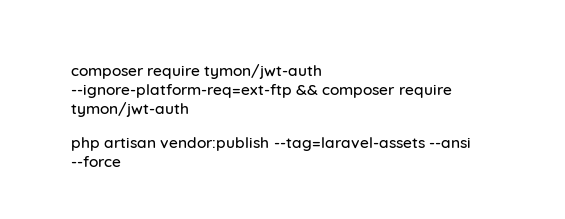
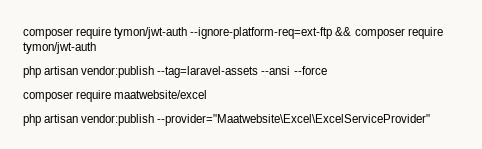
+ composer require maatwebsite/excel
+ php artisan vendor:publish --provider="Maatwebsite\Excel\ExcelServiceProvider"

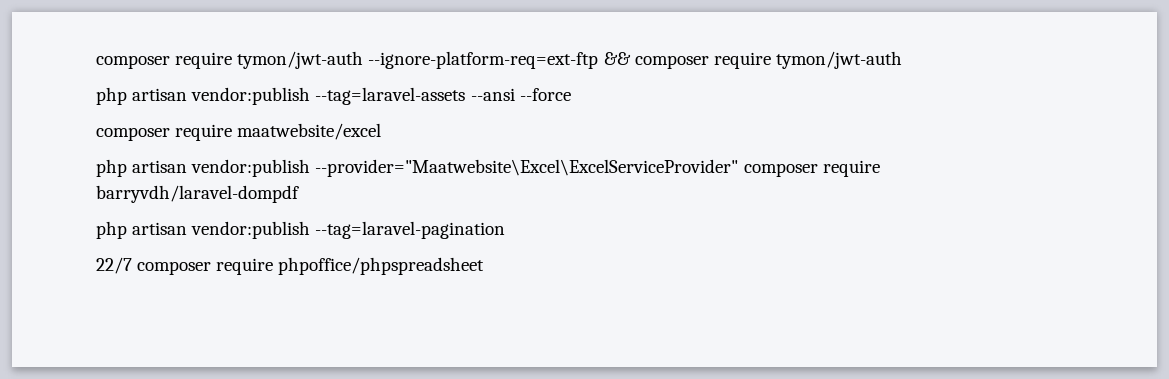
- php artisan vendor:publish --provider="Maatwebsite\Excel\ExcelServiceProvider"
+ php artisan vendor:publish --provider="Maatwebsite\Excel\ExcelServiceProvider" composer require barryvdh/laravel-dompdf
+ php artisan vendor:publish --tag=laravel-pagination
+ 22/7 composer require phpoffice/phpspreadsheet

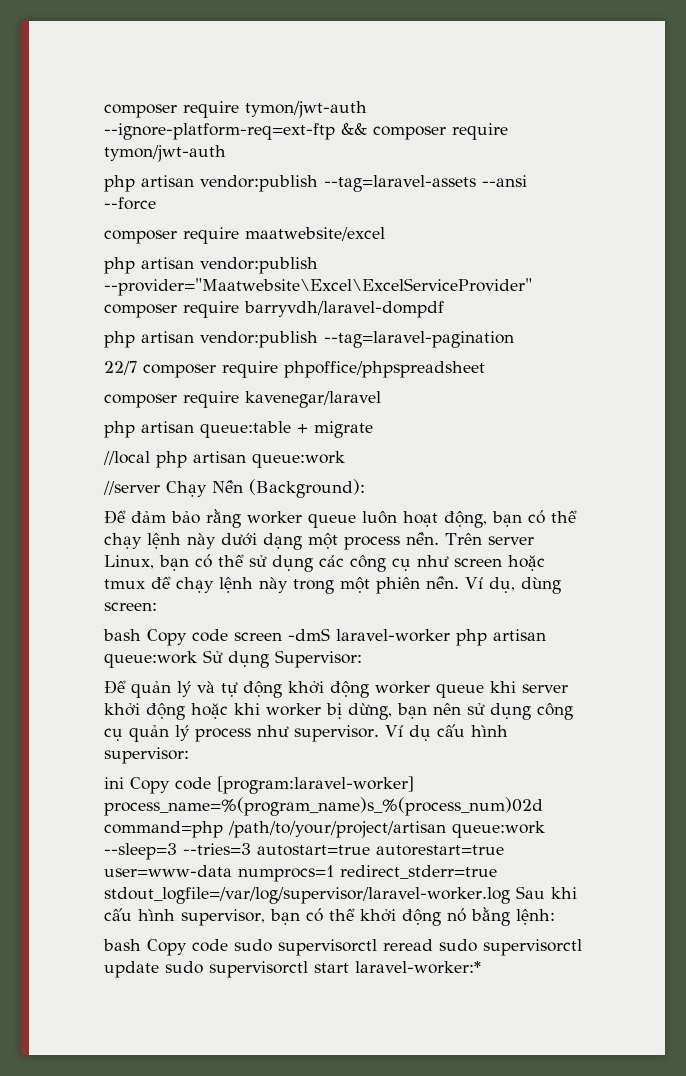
+ composer require kavenegar/laravel
+ php artisan queue:table + migrate
+ //local php artisan queue:work
+ //server Chạy Nền (Background):
+ Để đảm bảo rằng worker queue luôn hoạt động, bạn có thể chạy lệnh này dưới dạng một process nền. Trên server Linux, bạn có thể sử dụng các công cụ như screen hoặc tmux để chạy lệnh này trong một phiên nền. Ví dụ, dùng screen:
+ bash Copy code screen -dmS laravel-worker php artisan queue:work Sử dụng Supervisor:
+ Để quản lý và tự động khởi động worker queue khi server khởi động hoặc khi worker bị dừng, bạn nên sử dụng công cụ quản lý process như supervisor. Ví dụ cấu hình supervisor:
+ ini Copy code [program:laravel-worker] process_name=%(program_name)s_%(process_num)02d command=php /path/to/your/project/artisan queue:work --sleep=3 --tries=3 autostart=true autorestart=true user=www-data numprocs=1 redirect_stderr=true stdout_logfile=/var/log/supervisor/laravel-worker.log Sau khi cấu hình supervisor, bạn có thể khởi động nó bằng lệnh:
+ bash Copy code sudo supervisorctl reread sudo supervisorctl update sudo supervisorctl start laravel-worker:*

